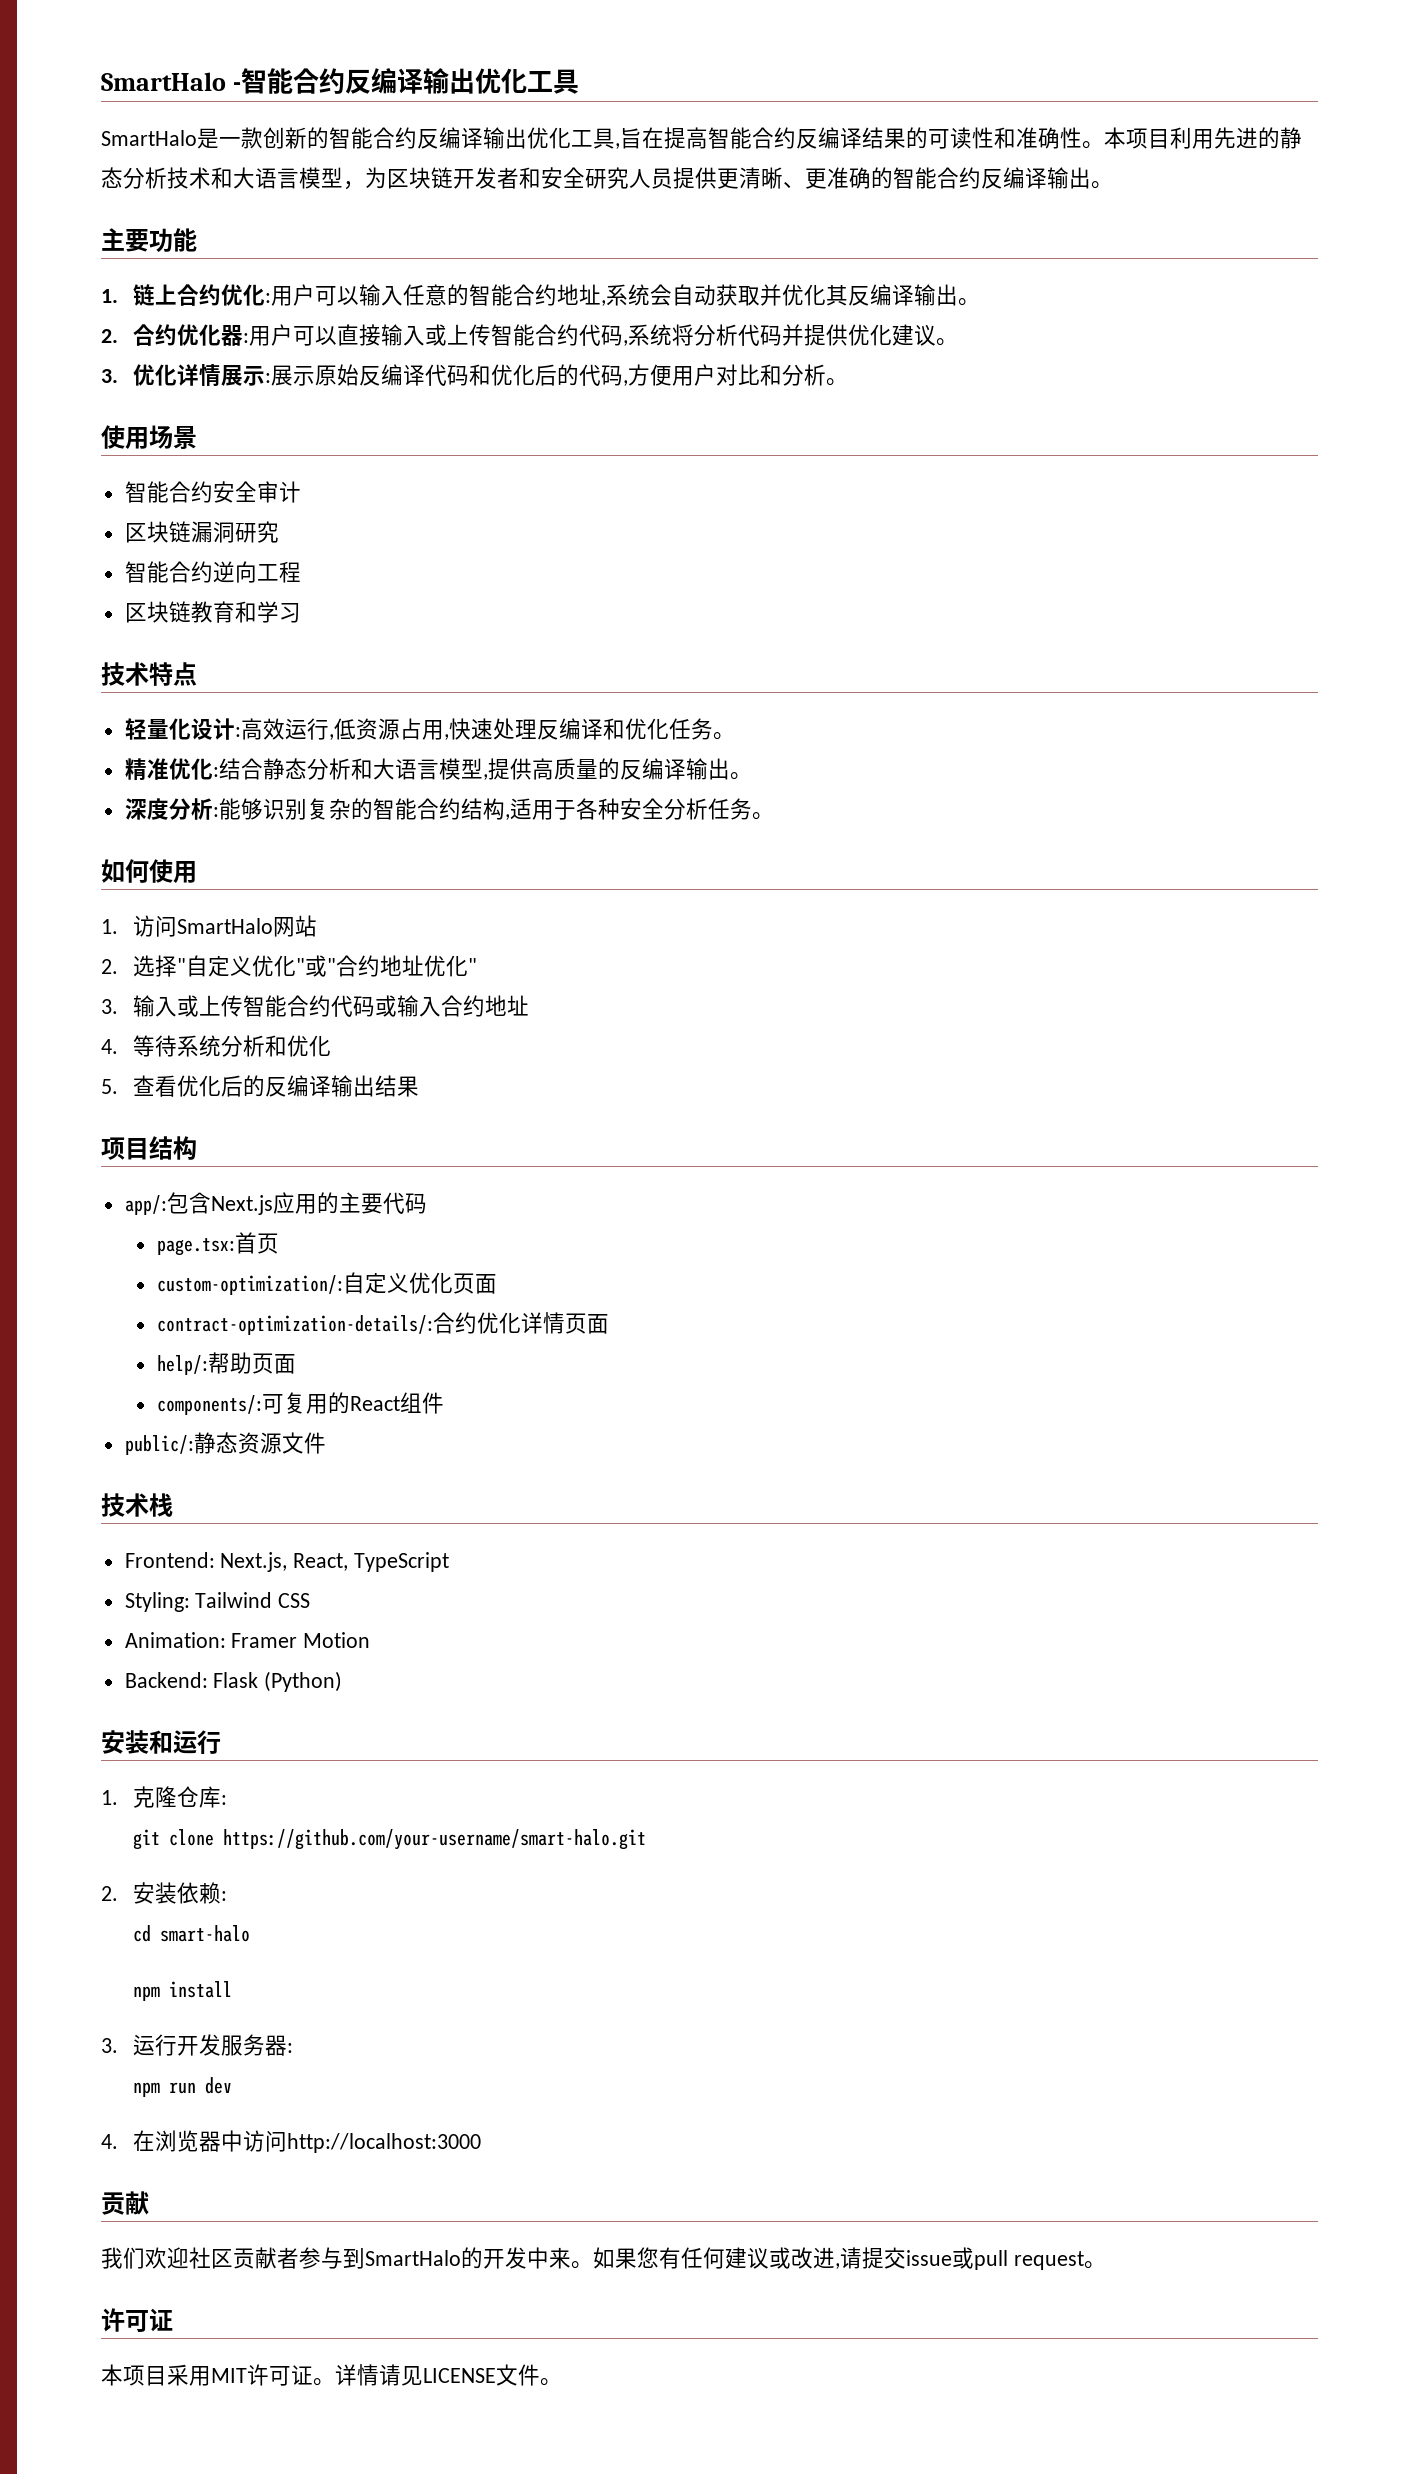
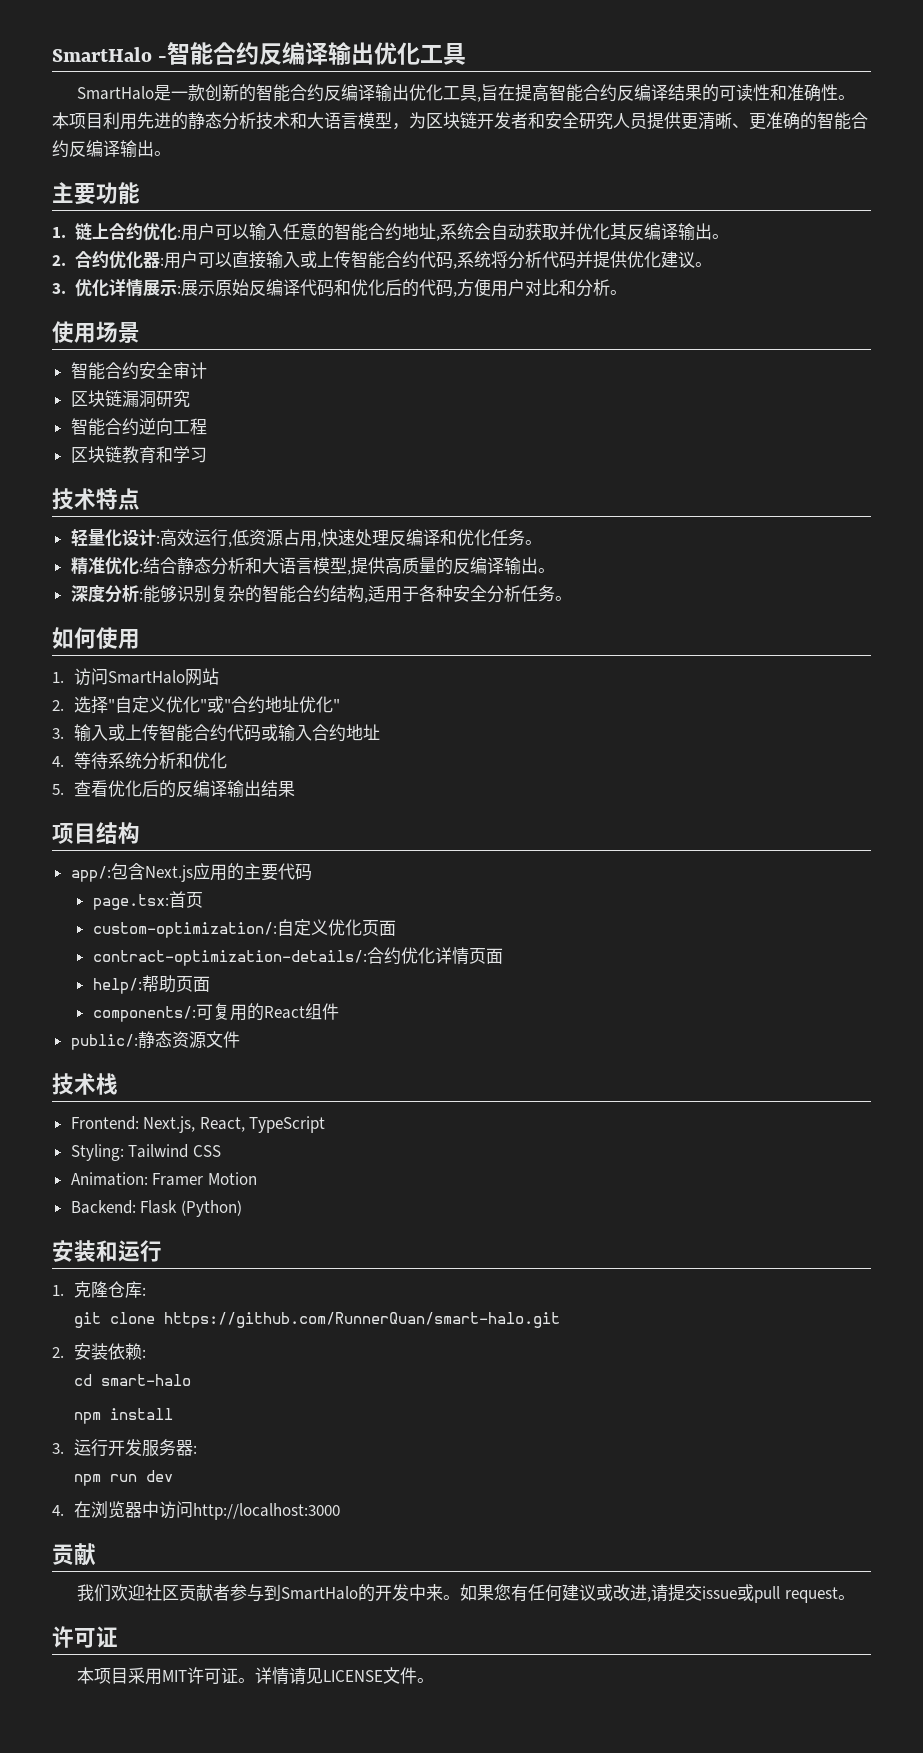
- git clone https://github.com/your-username/smart-halo.git
+ git clone https://github.com/RunnerQuan/smart-halo.git

